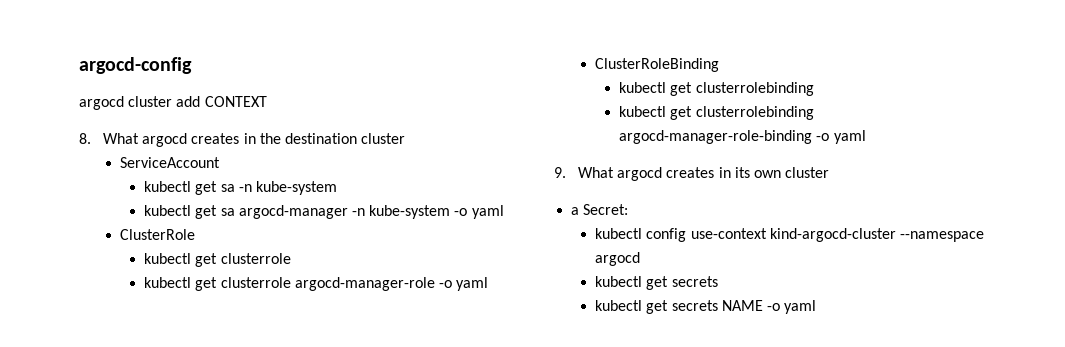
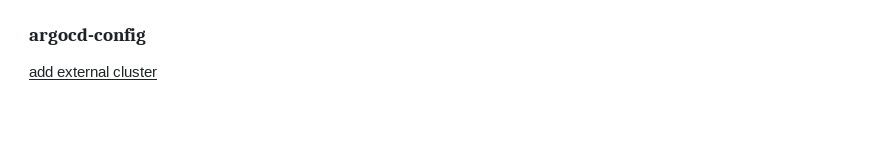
- argocd cluster add CONTEXT
- 8. What argocd creates in the destination cluster
- ServiceAccount
- kubectl get sa -n kube-system
- kubectl get sa argocd-manager -n kube-system -o yaml
- ClusterRole
- kubectl get clusterrole
- kubectl get clusterrole argocd-manager-role -o yaml
- ClusterRoleBinding
- kubectl get clusterrolebinding
- kubectl get clusterrolebinding argocd-manager-role-binding -o yaml
- 9. What argocd creates in its own cluster
- a Secret:
- kubectl config use-context kind-argocd-cluster --namespace argocd
- kubectl get secrets
- kubectl get secrets NAME -o yaml
+ add external cluster

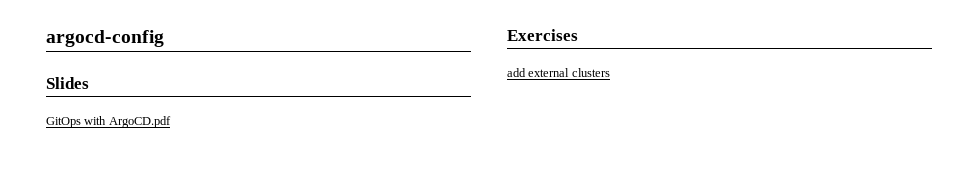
+ Slides
+ GitOps with ArgoCD.pdf
+ Exercises
- add external cluster
+ add external clusters

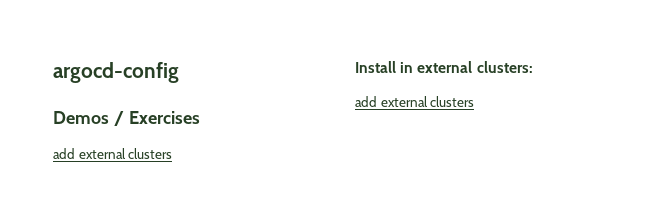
- Slides
- GitOps with ArgoCD.pdf
- Exercises
+ Demos / Exercises
+ Install in external clusters:
+ add external clusters

